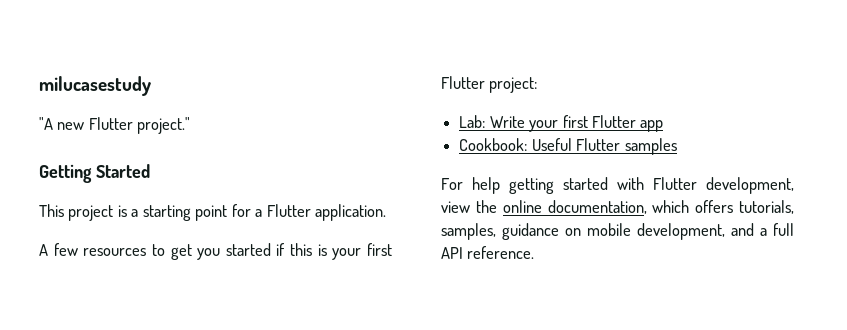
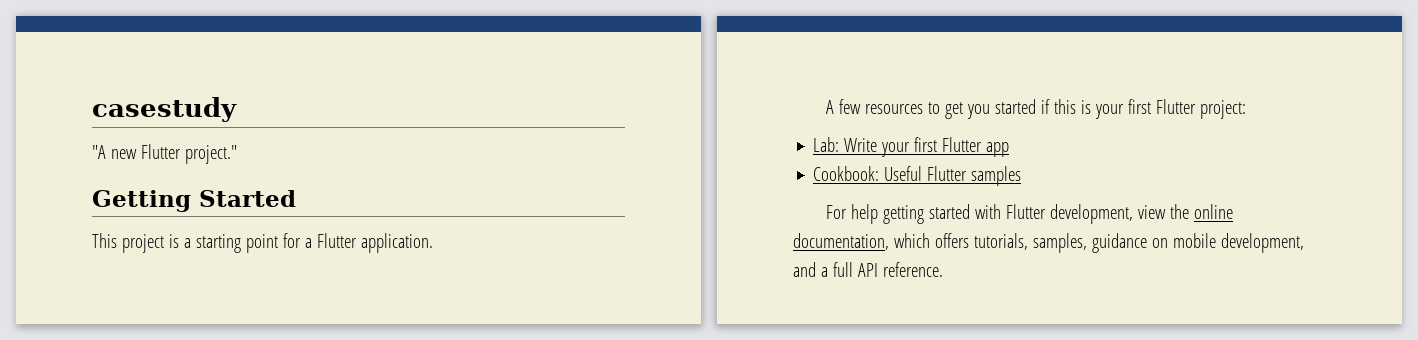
- milucasestudy
+ casestudy

